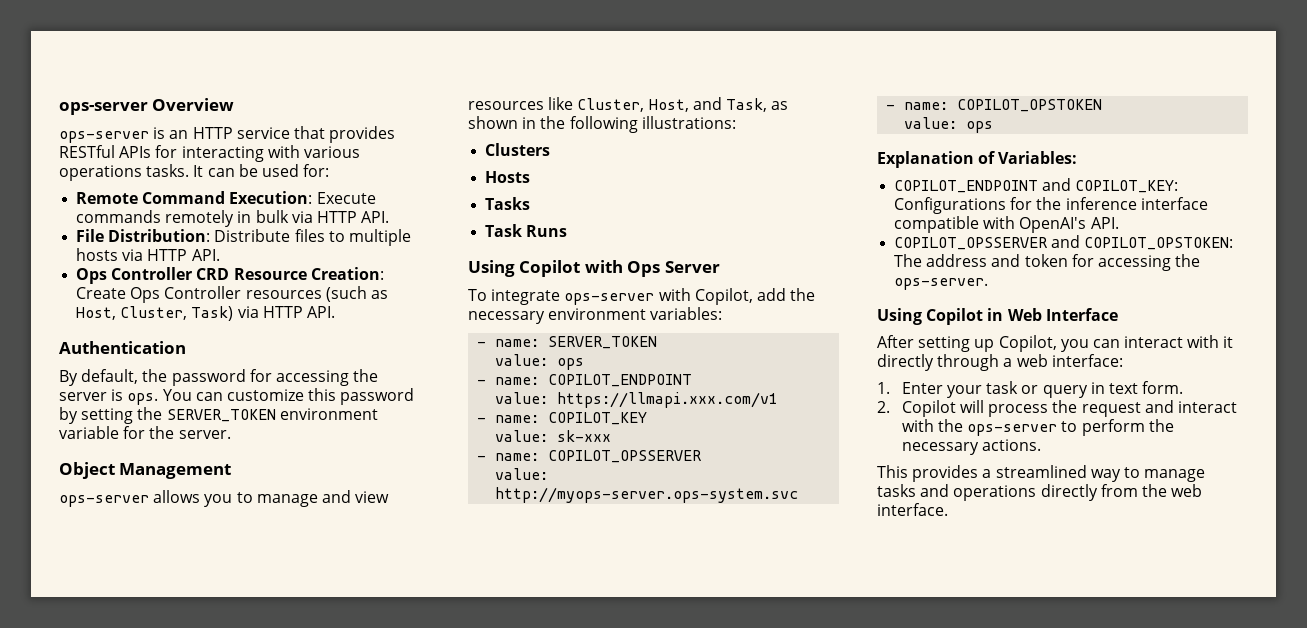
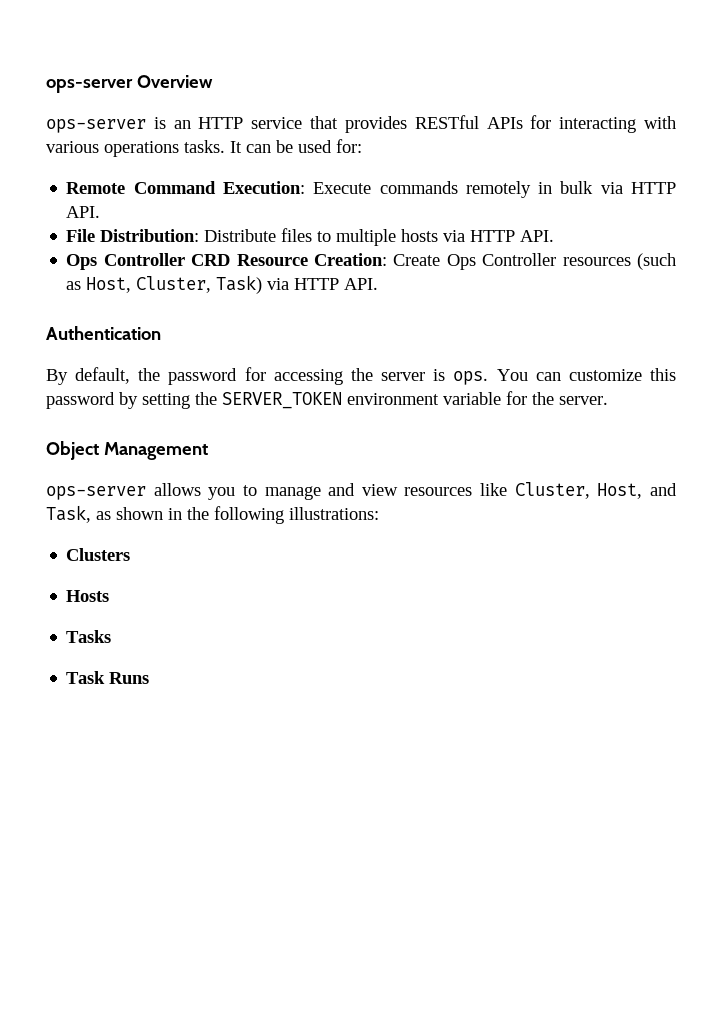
- Using Copilot with Ops Server
- To integrate ops-server with Copilot, add the necessary environment variables:
- - name: SERVER_TOKEN
- value: ops
- - name: COPILOT_ENDPOINT
- value: https://llmapi.xxx.com/v1
- - name: COPILOT_KEY
- value: sk-xxx
- - name: COPILOT_OPSSERVER
- value: http://myops-server.ops-system.svc
- - name: COPILOT_OPSTOKEN
- value: ops
- Explanation of Variables:
- COPILOT_ENDPOINT and COPILOT_KEY: Configurations for the inference interface compatible with OpenAI's API.
- COPILOT_OPSSERVER and COPILOT_OPSTOKEN: The address and token for accessing the ops-server.
- Using Copilot in Web Interface
- After setting up Copilot, you can interact with it directly through a web interface:
- 1. Enter your task or query in text form.
- 2. Copilot will process the request and interact with the ops-server to perform the necessary actions.
- This provides a streamlined way to manage tasks and operations directly from the web interface.

